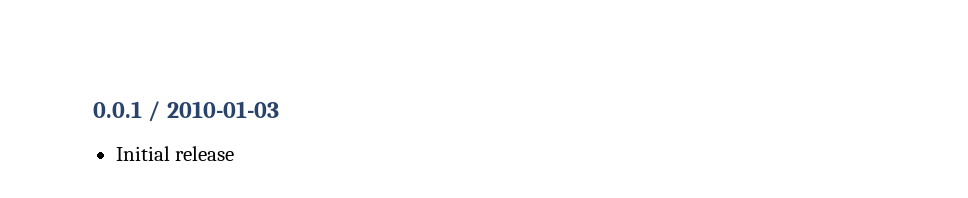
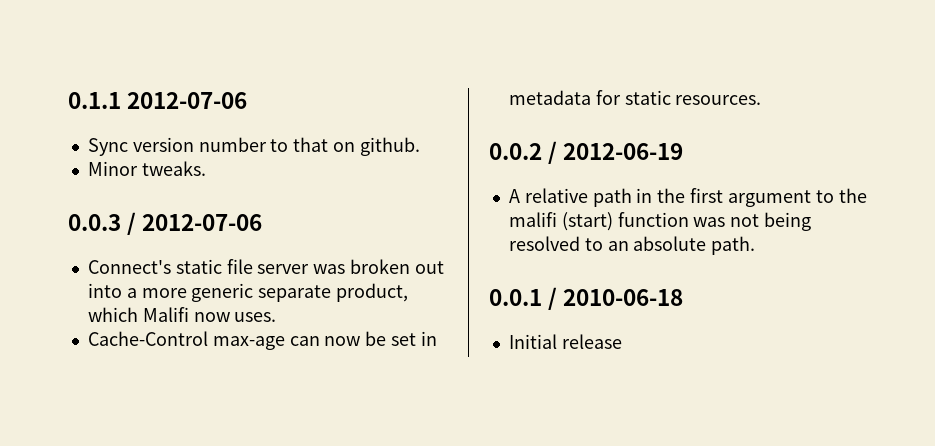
+ 0.1.1 2012-07-06
+ Sync version number to that on github.
+ Minor tweaks.
+ 0.0.3 / 2012-07-06
+ Connect's static file server was broken out into a more generic separate product, which Malifi now uses.
+ Cache-Control max-age can now be set in metadata for static resources.
+ 0.0.2 / 2012-06-19
+ A relative path in the first argument to the malifi (start) function was not being resolved to an absolute path.
- 0.0.1 / 2010-01-03
+ 0.0.1 / 2010-06-18

